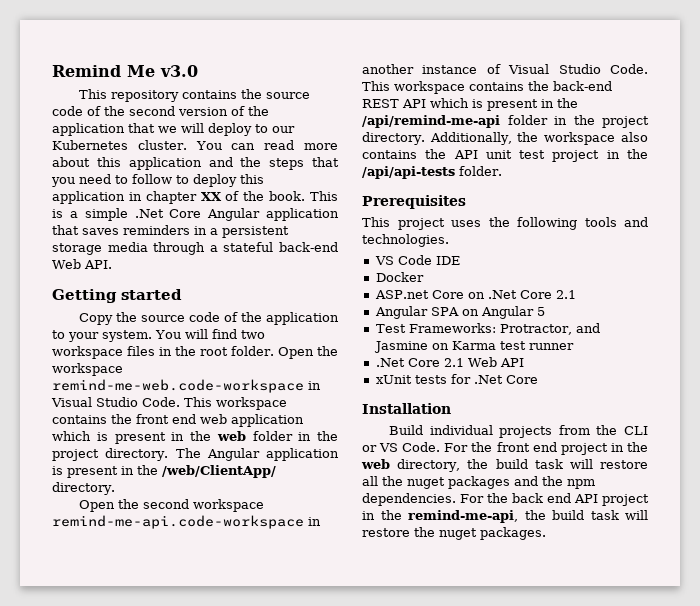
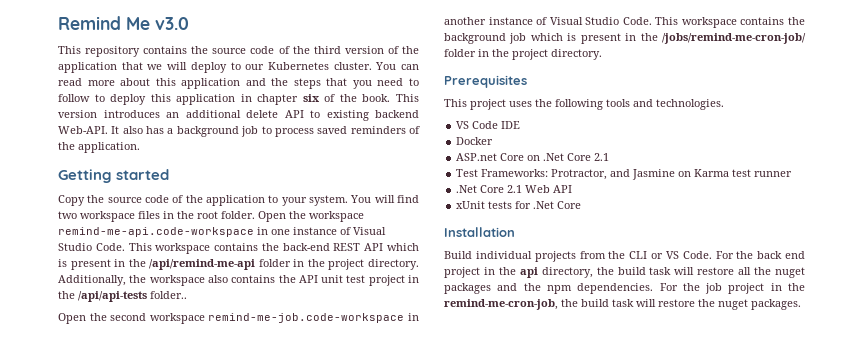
- This repository contains the source code of the second version of the application that we will deploy to our Kubernetes cluster.
+ This repository contains the source code of the third version of the application that we will deploy to our Kubernetes cluster.
- You can read more about this application and the steps that you need to follow to deploy this application in chapter XX of the book.
+ You can read more about this application and the steps that you need to follow to deploy this application in chapter six of the book.
- This is a simple .Net Core Angular application that saves reminders in a persistent storage media through a stateful back-end Web API.
+ This version introduces an additional delete API to existing backend Web-API. It also has a background job to process saved reminders of the application.
- Open the workspace remind-me-web.code-workspace in Visual Studio Code. This workspace contains the front end web application which is present in the web folder in the project directory. The Angular application is present in the /web/ClientApp/ directory.
- Open the second workspace remind-me-api.code-workspace in another instance of Visual Studio Code.
+ Open the workspace remind-me-api.code-workspace in one instance of Visual Studio Code.
- Additionally, the workspace also contains the API unit test project in the /api/api-tests folder.
+ Additionally, the workspace also contains the API unit test project in the /api/api-tests folder..
+ Open the second workspace remind-me-job.code-workspace in another instance of Visual Studio Code. This workspace contains the background job which is present in the /jobs/remind-me-cron-job/ folder in the project directory.
- Angular SPA on Angular 5
- For the front end project in the web directory, the build task will restore all the nuget packages and the npm dependencies.
+ For the back end project in the api directory, the build task will restore all the nuget packages and the npm dependencies.
- For the back end API project in the remind-me-api, the build task will restore the nuget packages.
+ For the job project in the remind-me-cron-job, the build task will restore the nuget packages.

